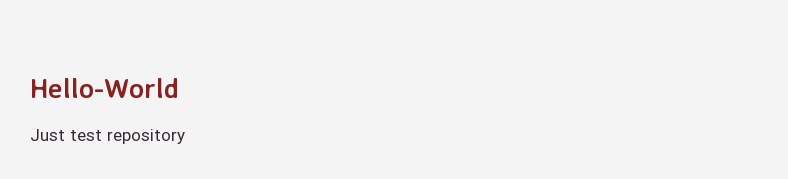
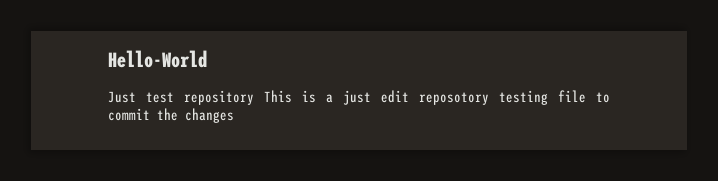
- Just test repository
+ Just test repository This is a just edit reposotory testing file to commit the changes

